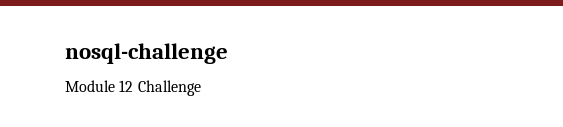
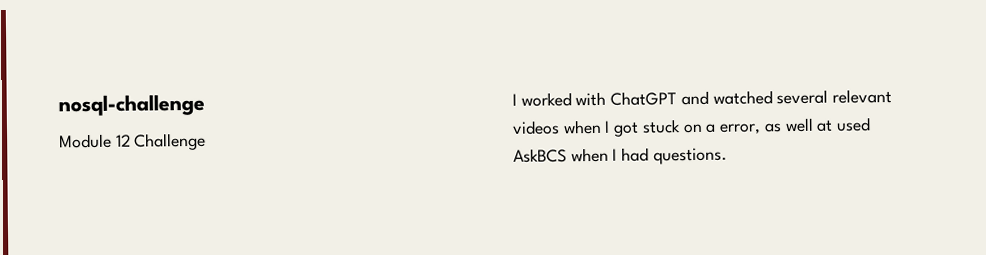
+ I worked with ChatGPT and watched several relevant videos when I got stuck on a error, as well at used AskBCS when I had questions.

